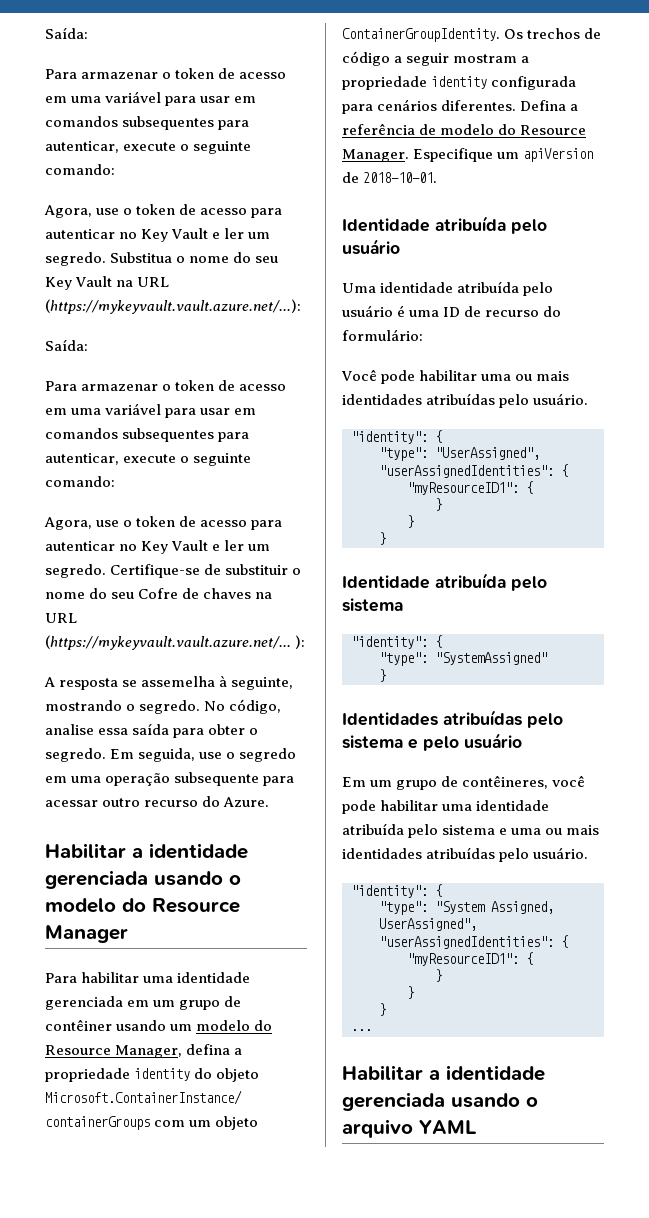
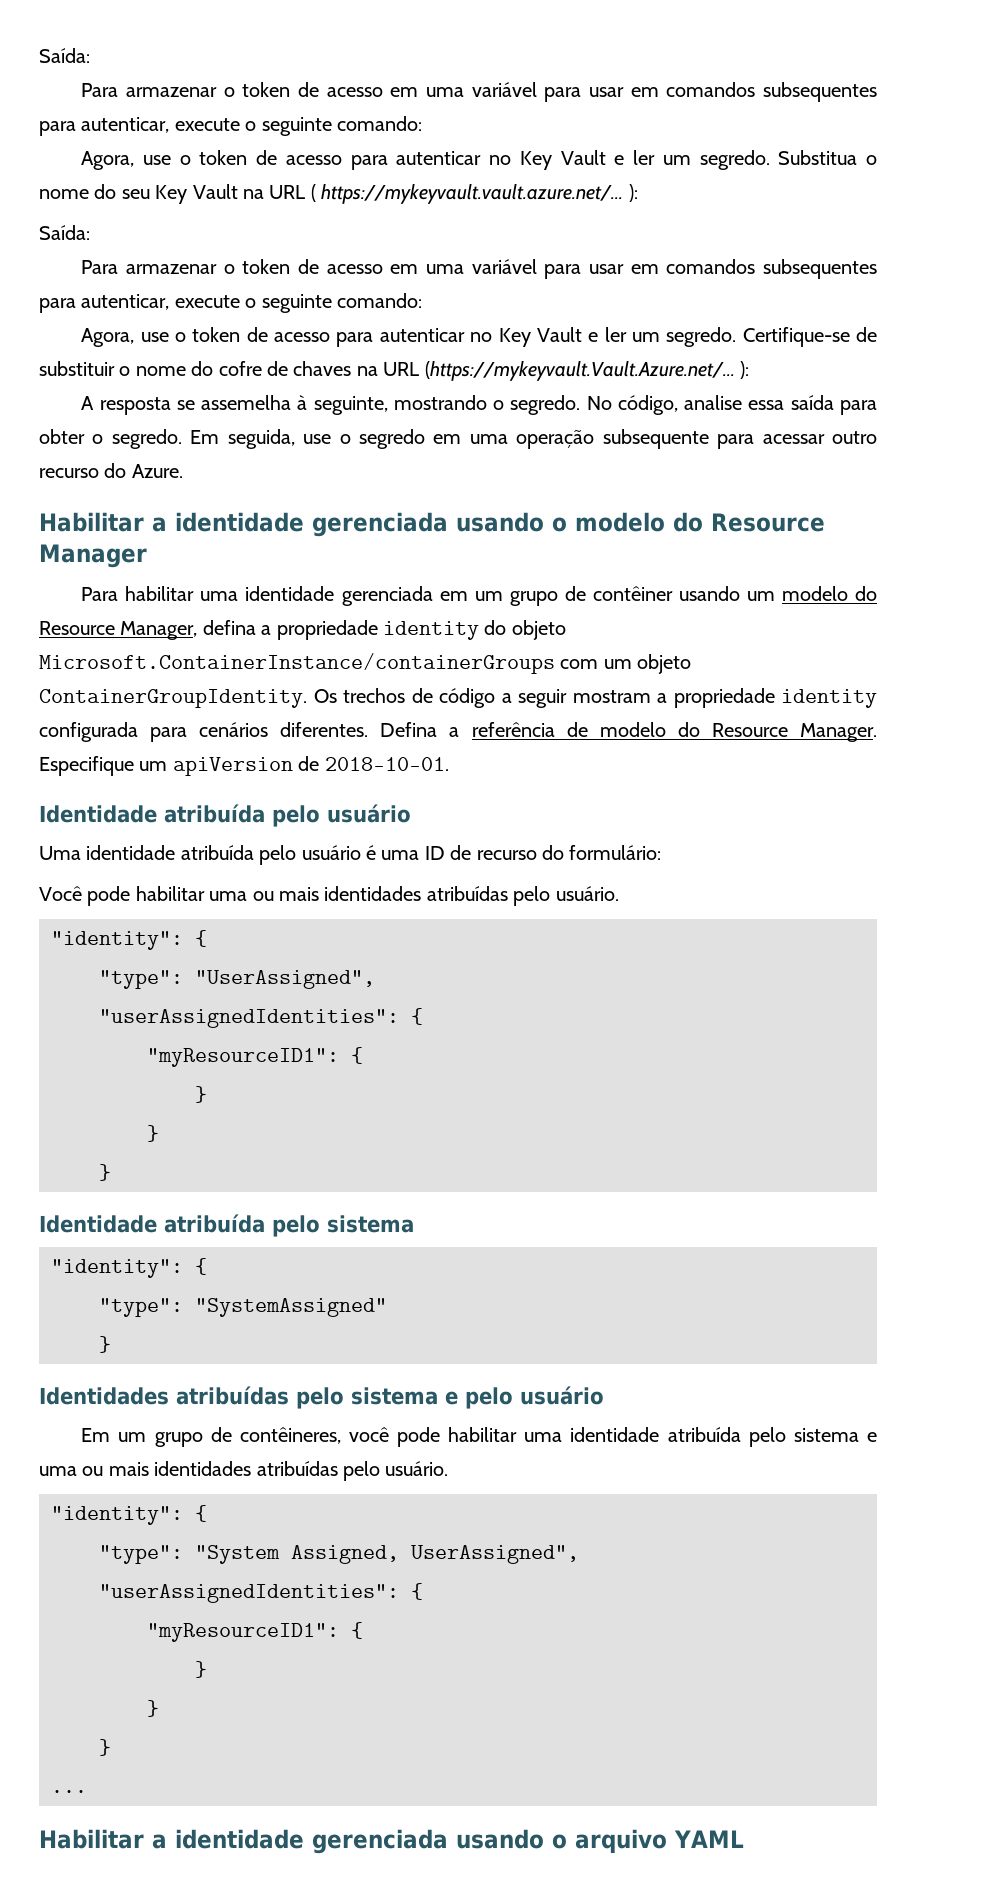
- Substitua o nome do seu Key Vault na URL (https://mykeyvault.vault.azure.net/...):
+ Substitua o nome do seu Key Vault na URL ( https://mykeyvault.vault.azure.net/... ):
- Certifique-se de substituir o nome do seu Cofre de chaves na URL (https://mykeyvault.vault.azure.net/... ):
+ Certifique-se de substituir o nome do cofre de chaves na URL (https://mykeyvault.Vault.Azure.net/... ):

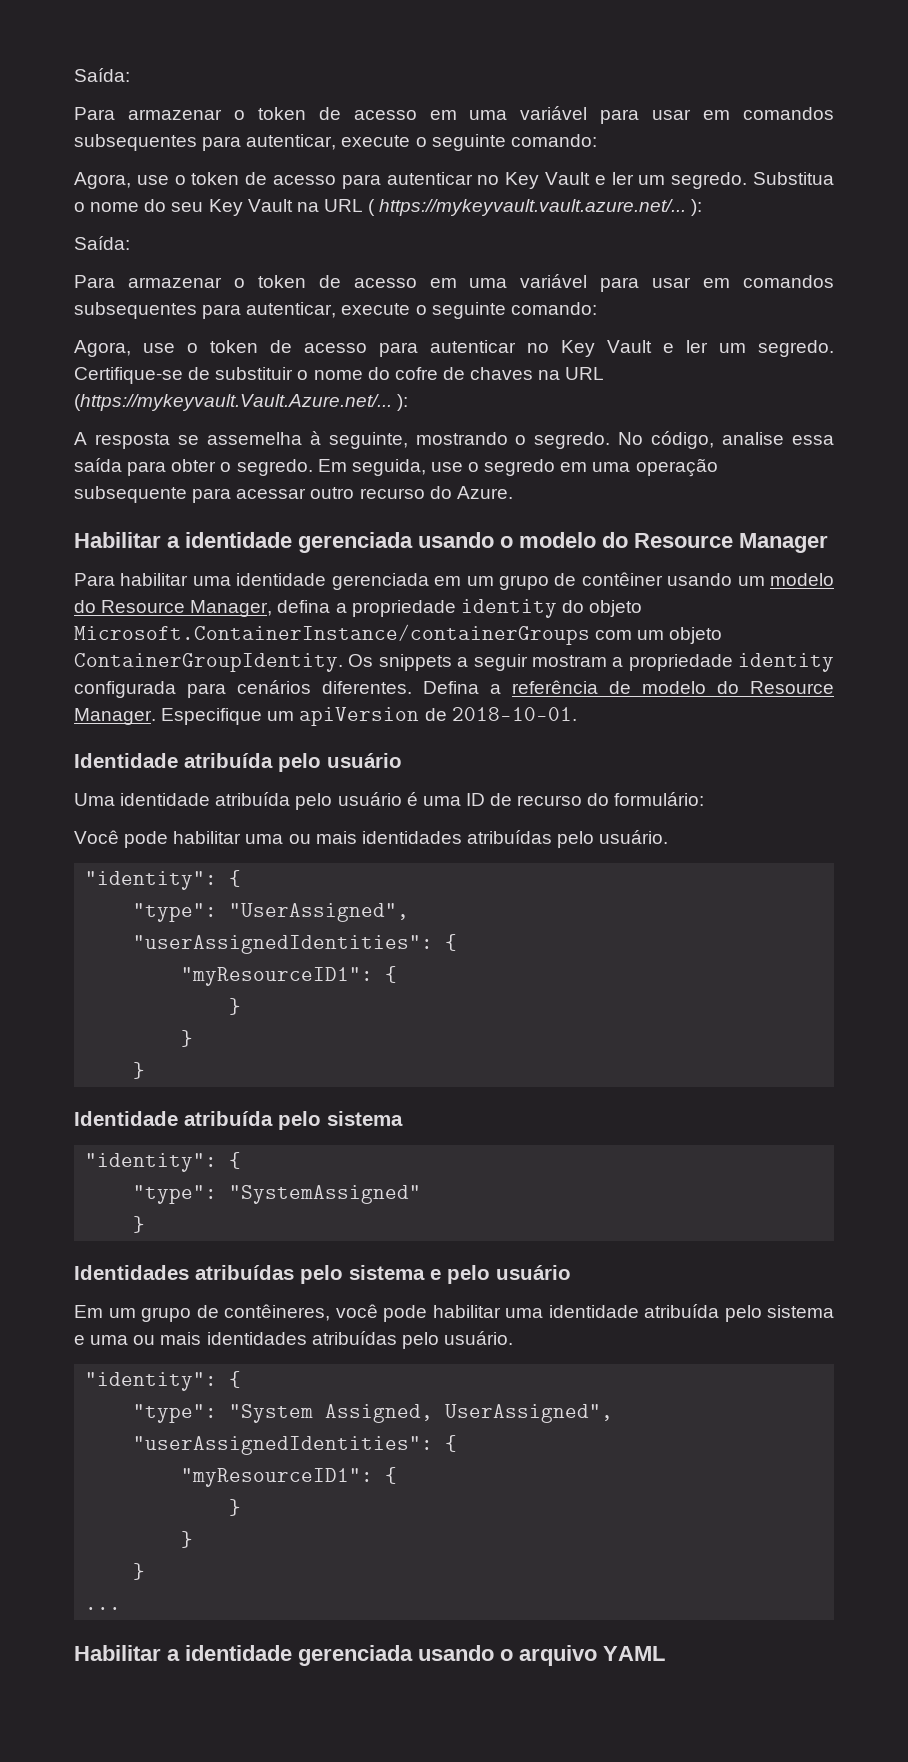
- Os trechos de código a seguir mostram a propriedade identity configurada para cenários diferentes.
+ Os snippets a seguir mostram a propriedade identity configurada para cenários diferentes.

